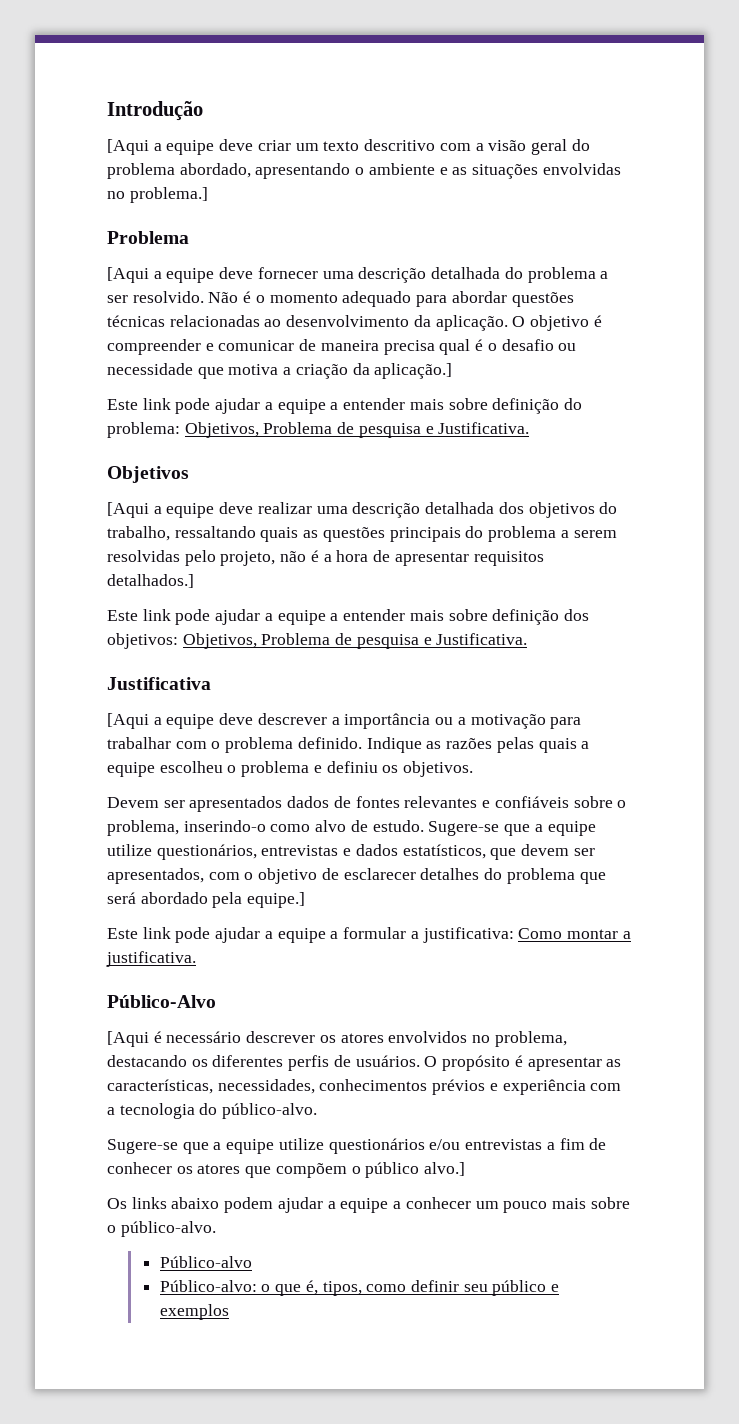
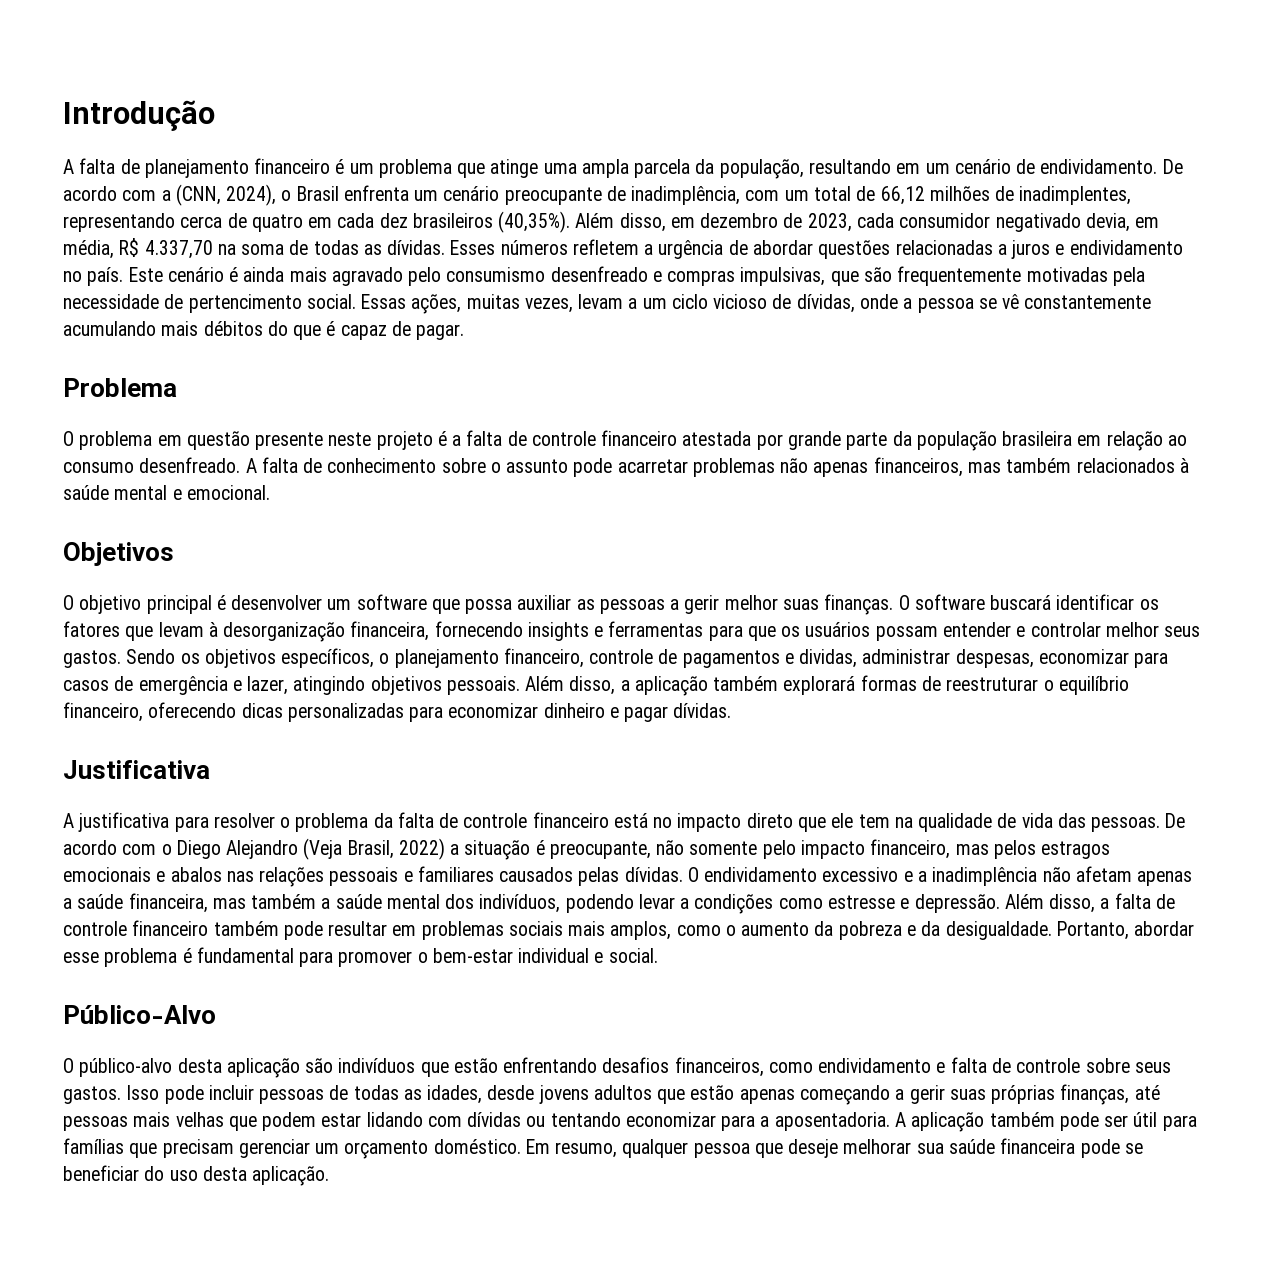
- [Aqui a equipe deve criar um texto descritivo com a visão geral do problema abordado, apresentando o ambiente e as situações envolvidas no problema.]
+ A falta de planejamento financeiro é um problema que atinge uma ampla parcela da população, resultando em um cenário de endividamento. De acordo com a (CNN, 2024), o Brasil enfrenta um cenário preocupante de inadimplência, com um total de 66,12 milhões de inadimplentes, representando cerca de quatro em cada dez brasileiros (40,35%). Além disso, em dezembro de 2023, cada consumidor negativado devia, em média, R$ 4.337,70 na soma de todas as dívidas. Esses números refletem a urgência de abordar questões relacionadas a juros e endividamento no país. Este cenário é ainda mais agravado pelo consumismo desenfreado e compras impulsivas, que são frequentemente motivadas pela necessidade de pertencimento social. Essas ações, muitas vezes, levam a um ciclo vicioso de dívidas, onde a pessoa se vê constantemente acumulando mais débitos do que é capaz de pagar.
  Problema
- [Aqui a equipe deve fornecer uma descrição detalhada do problema a ser resolvido. Não é o momento adequado para abordar questões técnicas relacionadas ao desenvolvimento da aplicação. O objetivo é compreender e comunicar de maneira precisa qual é o desafio ou necessidade que motiva a criação da aplicação.]
- Este link pode ajudar a equipe a entender mais sobre definição do problema: Objetivos, Problema de pesquisa e Justificativa.
+ O problema em questão presente neste projeto é a falta de controle financeiro atestada por grande parte da população brasileira em relação ao consumo desenfreado. A falta de conhecimento sobre o assunto pode acarretar problemas não apenas financeiros, mas também relacionados à saúde mental e emocional.
  Objetivos
- [Aqui a equipe deve realizar uma descrição detalhada dos objetivos do trabalho, ressaltando quais as questões principais do problema a serem resolvidas pelo projeto, não é a hora de apresentar requisitos detalhados.]
- Este link pode ajudar a equipe a entender mais sobre definição dos objetivos: Objetivos, Problema de pesquisa e Justificativa.
+ O objetivo principal é desenvolver um software que possa auxiliar as pessoas a gerir melhor suas finanças. O software buscará identificar os fatores que levam à desorganização financeira, fornecendo insights e ferramentas para que os usuários possam entender e controlar melhor seus gastos. Sendo os objetivos específicos, o planejamento financeiro, controle de pagamentos e dividas, administrar despesas, economizar para casos de emergência e lazer, atingindo objetivos pessoais. Além disso, a aplicação também explorará formas de reestruturar o equilíbrio financeiro, oferecendo dicas personalizadas para economizar dinheiro e pagar dívidas.
  Justificativa
- [Aqui a equipe deve descrever a importância ou a motivação para trabalhar com o problema definido. Indique as razões pelas quais a equipe escolheu o problema e definiu os objetivos.
- Devem ser apresentados dados de fontes relevantes e confiáveis sobre o problema, inserindo-o como alvo de estudo. Sugere-se que a equipe utilize questionários, entrevistas e dados estatísticos, que devem ser apresentados, com o objetivo de esclarecer detalhes do problema que será abordado pela equipe.]
- Este link pode ajudar a equipe a formular a justificativa: Como montar a justificativa.
+ A justificativa para resolver o problema da falta de controle financeiro está no impacto direto que ele tem na qualidade de vida das pessoas. De acordo com o Diego Alejandro (Veja Brasil, 2022) a situação é preocupante, não somente pelo impacto financeiro, mas pelos estragos emocionais e abalos nas relações pessoais e familiares causados pelas dívidas. O endividamento excessivo e a inadimplência não afetam apenas a saúde financeira, mas também a saúde mental dos indivíduos, podendo levar a condições como estresse e depressão. Além disso, a falta de controle financeiro também pode resultar em problemas sociais mais amplos, como o aumento da pobreza e da desigualdade. Portanto, abordar esse problema é fundamental para promover o bem-estar individual e social.
  Público-Alvo
- [Aqui é necessário descrever os atores envolvidos no problema, destacando os diferentes perfis de usuários. O propósito é apresentar as características, necessidades, conhecimentos prévios e experiência com a tecnologia do público-alvo.
- Sugere-se que a equipe utilize questionários e/ou entrevistas a fim de conhecer os atores que compõem o público alvo.]
- Os links abaixo podem ajudar a equipe a conhecer um pouco mais sobre o público-alvo.
- Público-alvo
- Público-alvo: o que é, tipos, como definir seu público e exemplos
+ O público-alvo desta aplicação são indivíduos que estão enfrentando desafios financeiros, como endividamento e falta de controle sobre seus gastos. Isso pode incluir pessoas de todas as idades, desde jovens adultos que estão apenas começando a gerir suas próprias finanças, até pessoas mais velhas que podem estar lidando com dívidas ou tentando economizar para a aposentadoria. A aplicação também pode ser útil para famílias que precisam gerenciar um orçamento doméstico. Em resumo, qualquer pessoa que deseje melhorar sua saúde financeira pode se beneficiar do uso desta aplicação.

